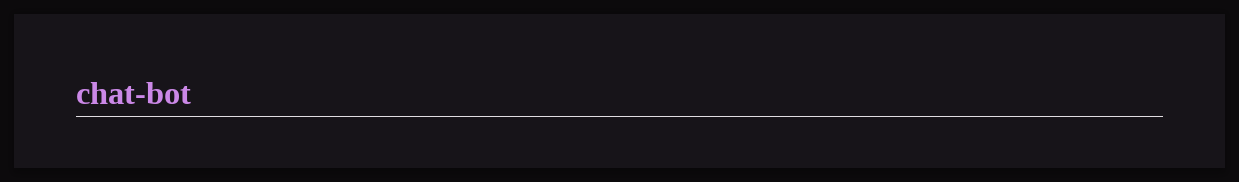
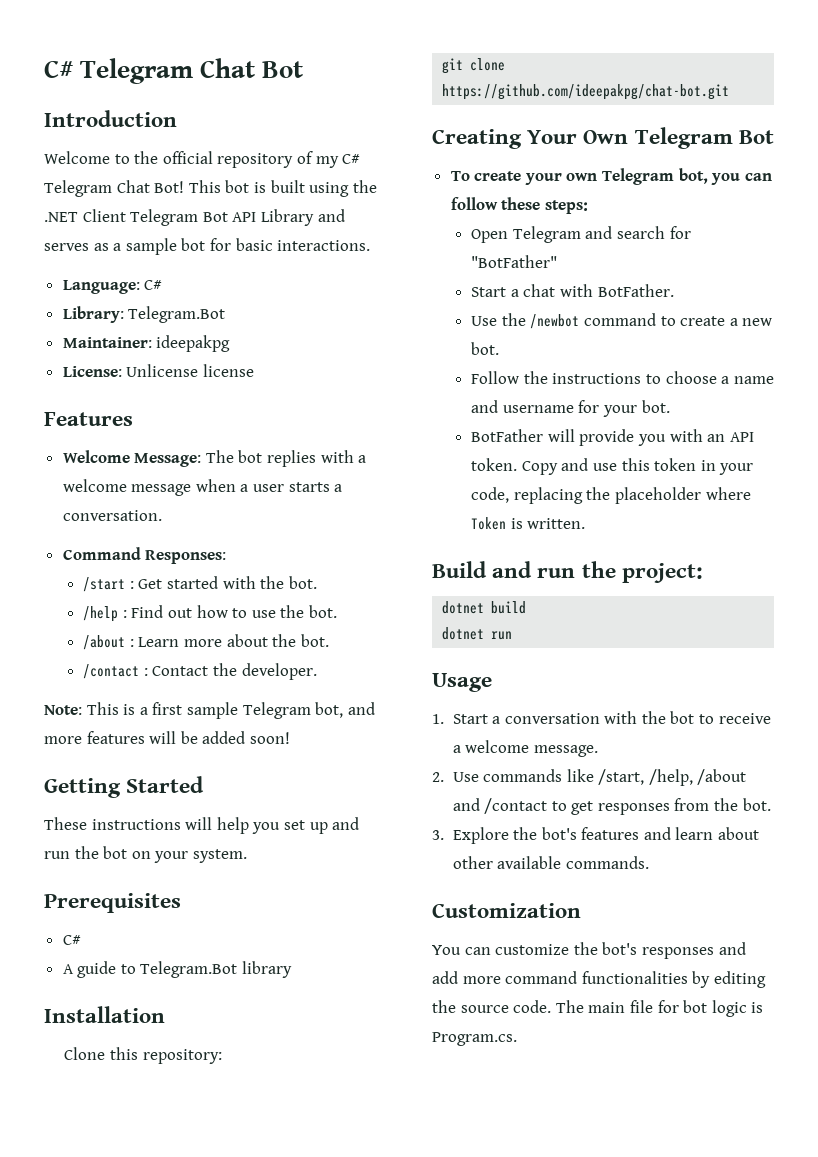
- chat-bot
+ C# Telegram Chat Bot
+ Introduction
+ Welcome to the official repository of my C# Telegram Chat Bot! This bot is built using the .NET Client Telegram Bot API Library and serves as a sample bot for basic interactions.
+ Language: C#
+ Library: Telegram.Bot
+ Maintainer: ideepakpg
+ License: Unlicense license
+ Features
+ Welcome Message: The bot replies with a welcome message when a user starts a conversation.
+ Command Responses:
+ /start : Get started with the bot.
+ /help : Find out how to use the bot.
+ /about : Learn more about the bot.
+ /contact : Contact the developer.
+ Note: This is a first sample Telegram bot, and more features will be added soon!
+ Getting Started
+ These instructions will help you set up and run the bot on your system.
+ Prerequisites
+ C#
+ A guide to Telegram.Bot library
+ Installation
+ Clone this repository:
+ git clone https://github.com/ideepakpg/chat-bot.git
+ Creating Your Own Telegram Bot
+ To create your own Telegram bot, you can follow these steps:
+ Open Telegram and search for "BotFather"
+ Start a chat with BotFather.
+ Use the /newbot command to create a new bot.
+ Follow the instructions to choose a name and username for your bot.
+ BotFather will provide you with an API token. Copy and use this token in your code, replacing the placeholder where Token is written.
+ Build and run the project:
+ dotnet build
+ dotnet run
+ Usage
+ 1. Start a conversation with the bot to receive a welcome message.
+ 2. Use commands like /start, /help, /about and /contact to get responses from the bot.
+ 3. Explore the bot's features and learn about other available commands.
+ Customization
+ You can customize the bot's responses and add more command functionalities by editing the source code. The main file for bot logic is Program.cs.

